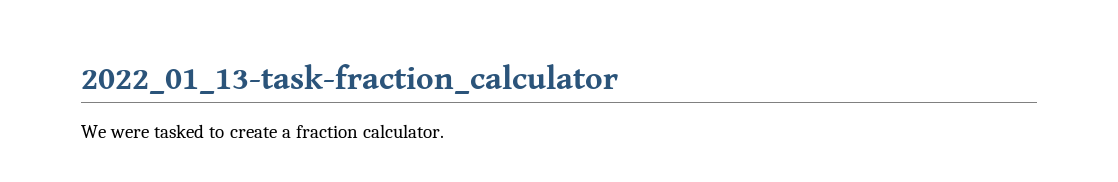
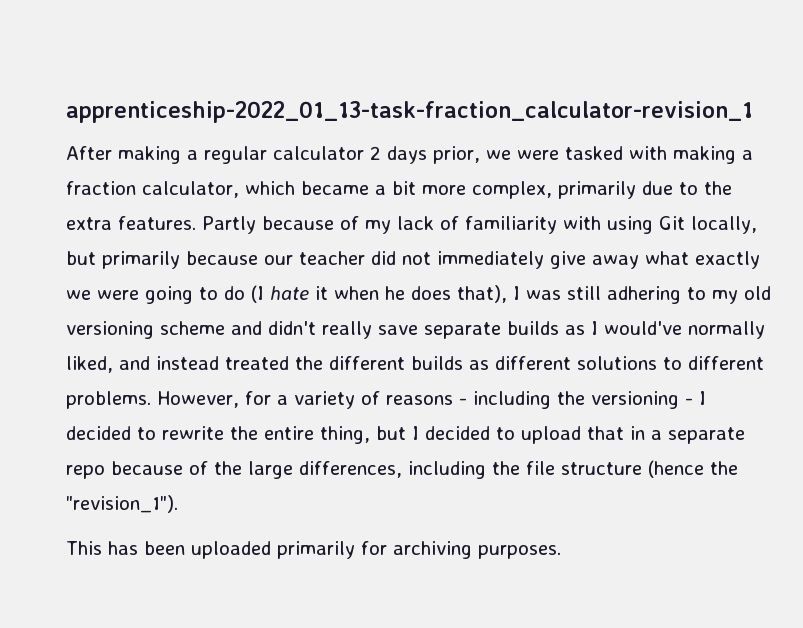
- 2022_01_13-task-fraction_calculator
- We were tasked to create a fraction calculator.
+ apprenticeship-2022_01_13-task-fraction_calculator-revision_1
+ After making a regular calculator 2 days prior, we were tasked with making a fraction calculator, which became a bit more complex, primarily due to the extra features. Partly because of my lack of familiarity with using Git locally, but primarily because our teacher did not immediately give away what exactly we were going to do (I hate it when he does that), I was still adhering to my old versioning scheme and didn't really save separate builds as I would've normally liked, and instead treated the different builds as different solutions to different problems. However, for a variety of reasons - including the versioning - I decided to rewrite the entire thing, but I decided to upload that in a separate repo because of the large differences, including the file structure (hence the "revision_1").
+ This has been uploaded primarily for archiving purposes.

